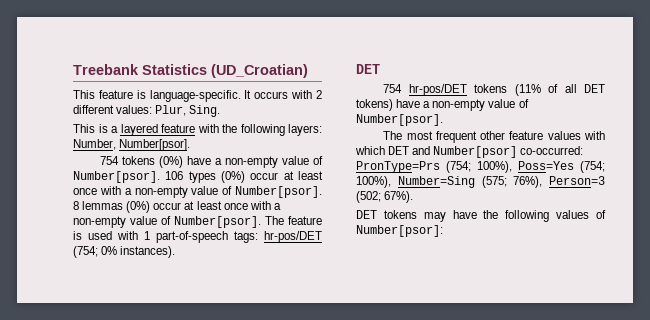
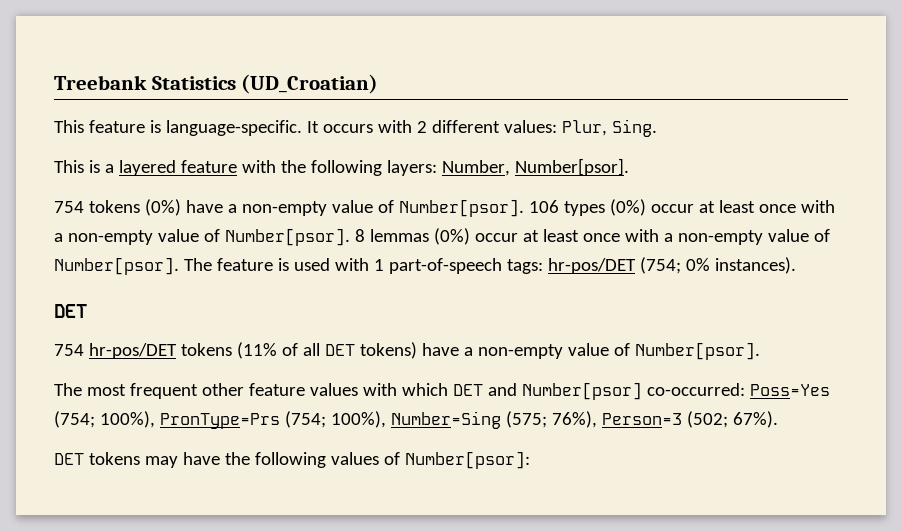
- The most frequent other feature values with which DET and Number[psor] co-occurred: PronType=Prs (754; 100%), Poss=Yes (754; 100%), Number=Sing (575; 76%), Person=3 (502; 67%).
+ The most frequent other feature values with which DET and Number[psor] co-occurred: Poss=Yes (754; 100%), PronType=Prs (754; 100%), Number=Sing (575; 76%), Person=3 (502; 67%).

